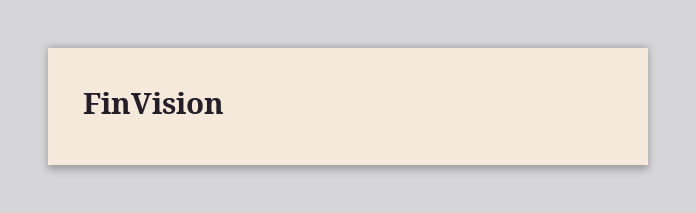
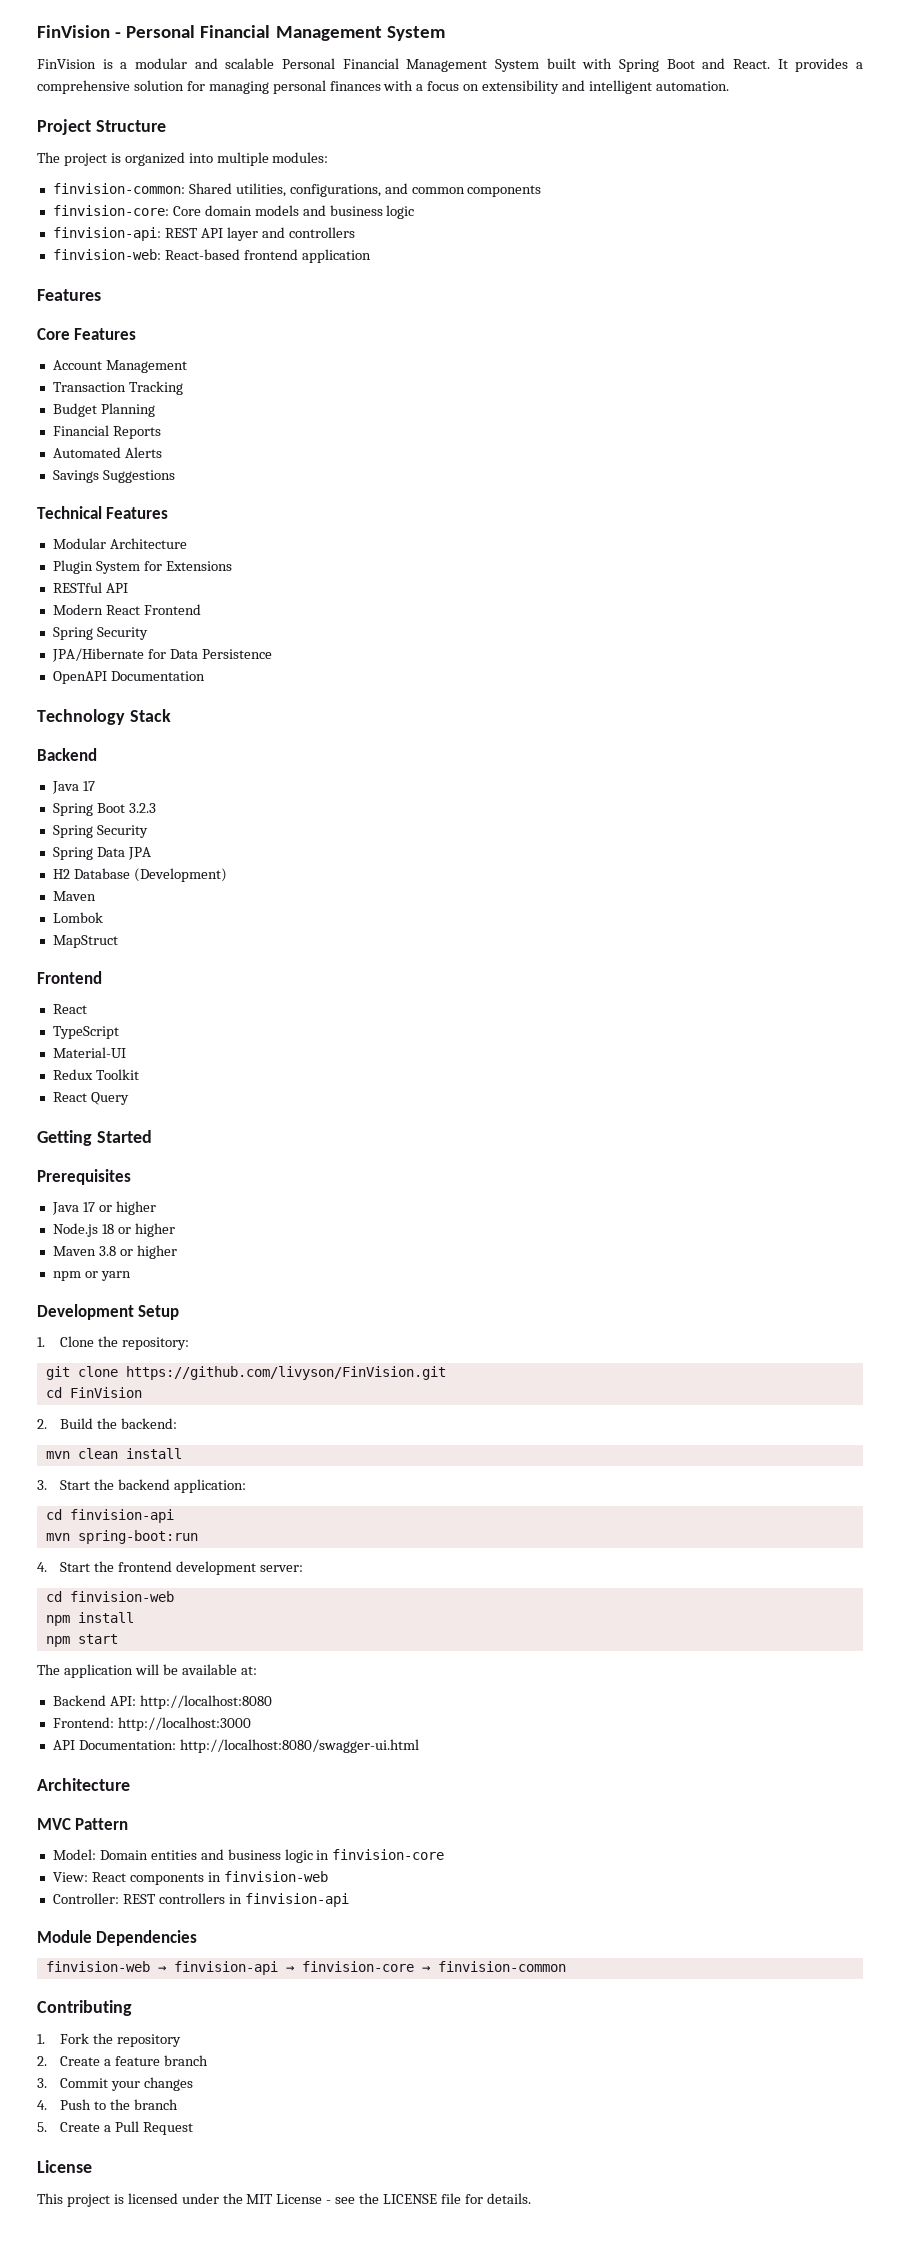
- FinVision
+ FinVision - Personal Financial Management System
+ FinVision is a modular and scalable Personal Financial Management System built with Spring Boot and React. It provides a comprehensive solution for managing personal finances with a focus on extensibility and intelligent automation.
+ Project Structure
+ The project is organized into multiple modules:
+ finvision-common: Shared utilities, configurations, and common components
+ finvision-core: Core domain models and business logic
+ finvision-api: REST API layer and controllers
+ finvision-web: React-based frontend application
+ Features
+ Core Features
+ Account Management
+ Transaction Tracking
+ Budget Planning
+ Financial Reports
+ Automated Alerts
+ Savings Suggestions
+ Technical Features
+ Modular Architecture
+ Plugin System for Extensions
+ RESTful API
+ Modern React Frontend
+ Spring Security
+ JPA/Hibernate for Data Persistence
+ OpenAPI Documentation
+ Technology Stack
+ Backend
+ Java 17
+ Spring Boot 3.2.3
+ Spring Security
+ Spring Data JPA
+ H2 Database (Development)
+ Maven
+ Lombok
+ MapStruct
+ Frontend
+ React
+ TypeScript
+ Material-UI
+ Redux Toolkit
+ React Query
+ Getting Started
+ Prerequisites
+ Java 17 or higher
+ Node.js 18 or higher
+ Maven 3.8 or higher
+ npm or yarn
+ Development Setup
+ 1. Clone the repository:
+ git clone https://github.com/livyson/FinVision.git
+ cd FinVision
+ 2. Build the backend:
+ mvn clean install
+ 3. Start the backend application:
+ cd finvision-api
+ mvn spring-boot:run
+ 4. Start the frontend development server:
+ cd finvision-web
+ npm install
+ npm start
+ The application will be available at:
+ Backend API: http://localhost:8080
+ Frontend: http://localhost:3000
+ API Documentation: http://localhost:8080/swagger-ui.html
+ Architecture
+ MVC Pattern
+ Model: Domain entities and business logic in finvision-core
+ View: React components in finvision-web
+ Controller: REST controllers in finvision-api
+ Module Dependencies
+ finvision-web → finvision-api → finvision-core → finvision-common
+ Contributing
+ 1. Fork the repository
+ 2. Create a feature branch
+ 3. Commit your changes
+ 4. Push to the branch
+ 5. Create a Pull Request
+ License
+ This project is licensed under the MIT License - see the LICENSE file for details.

